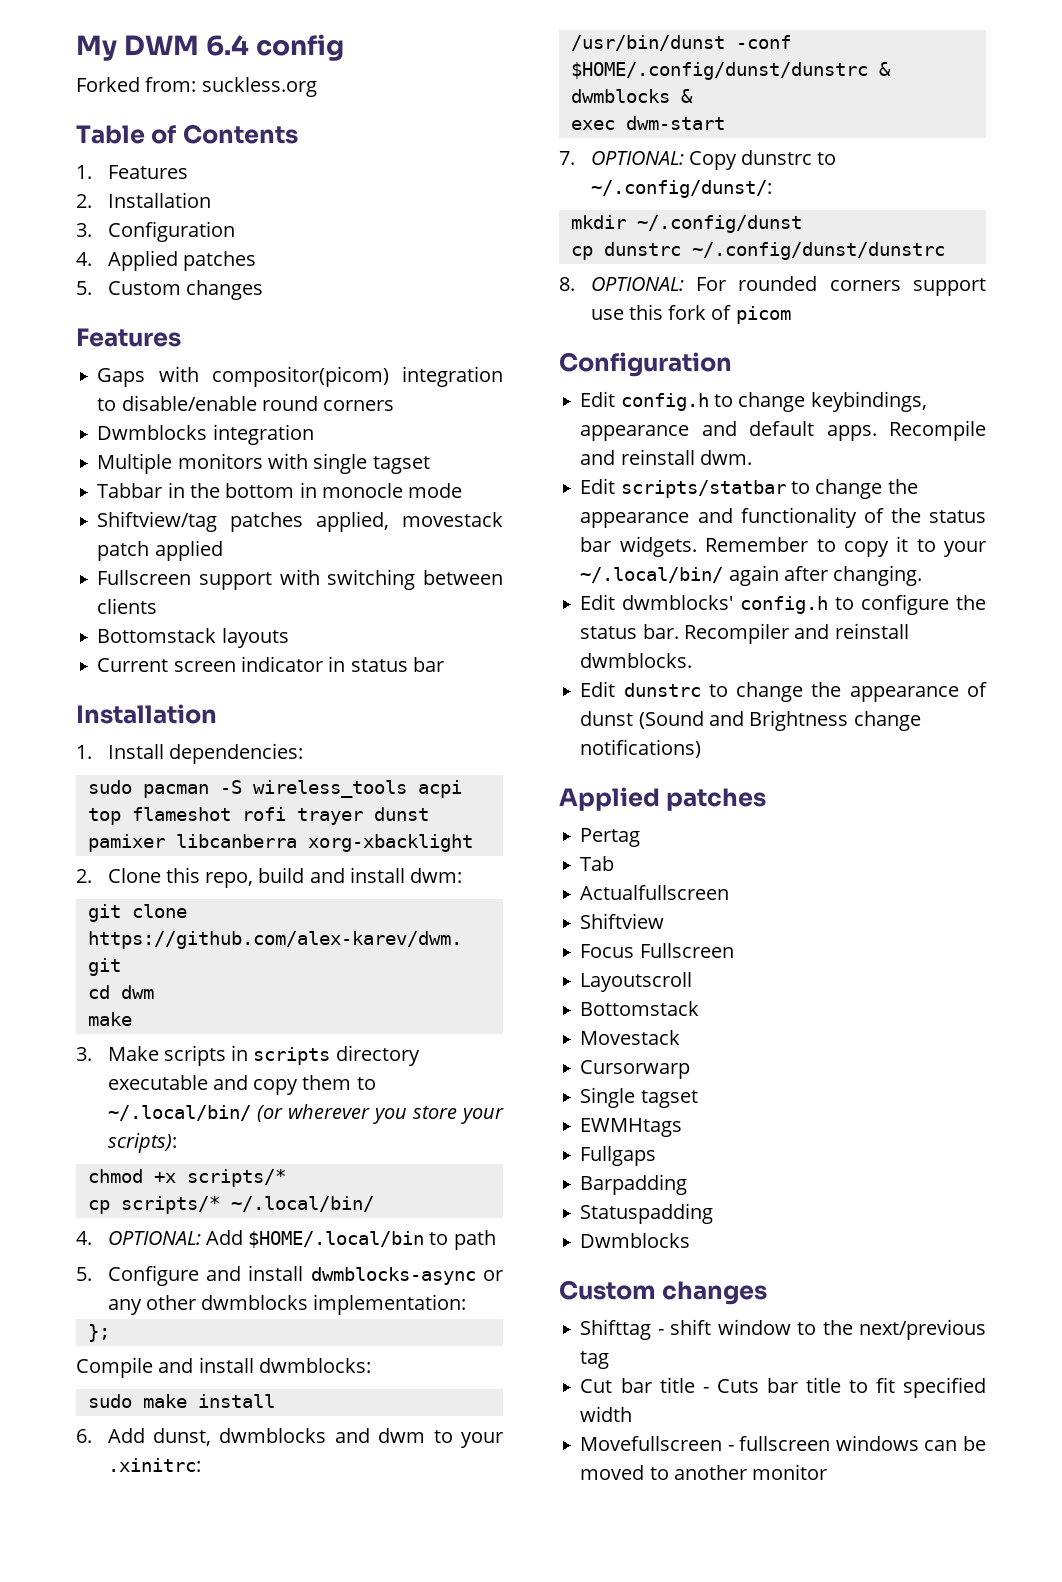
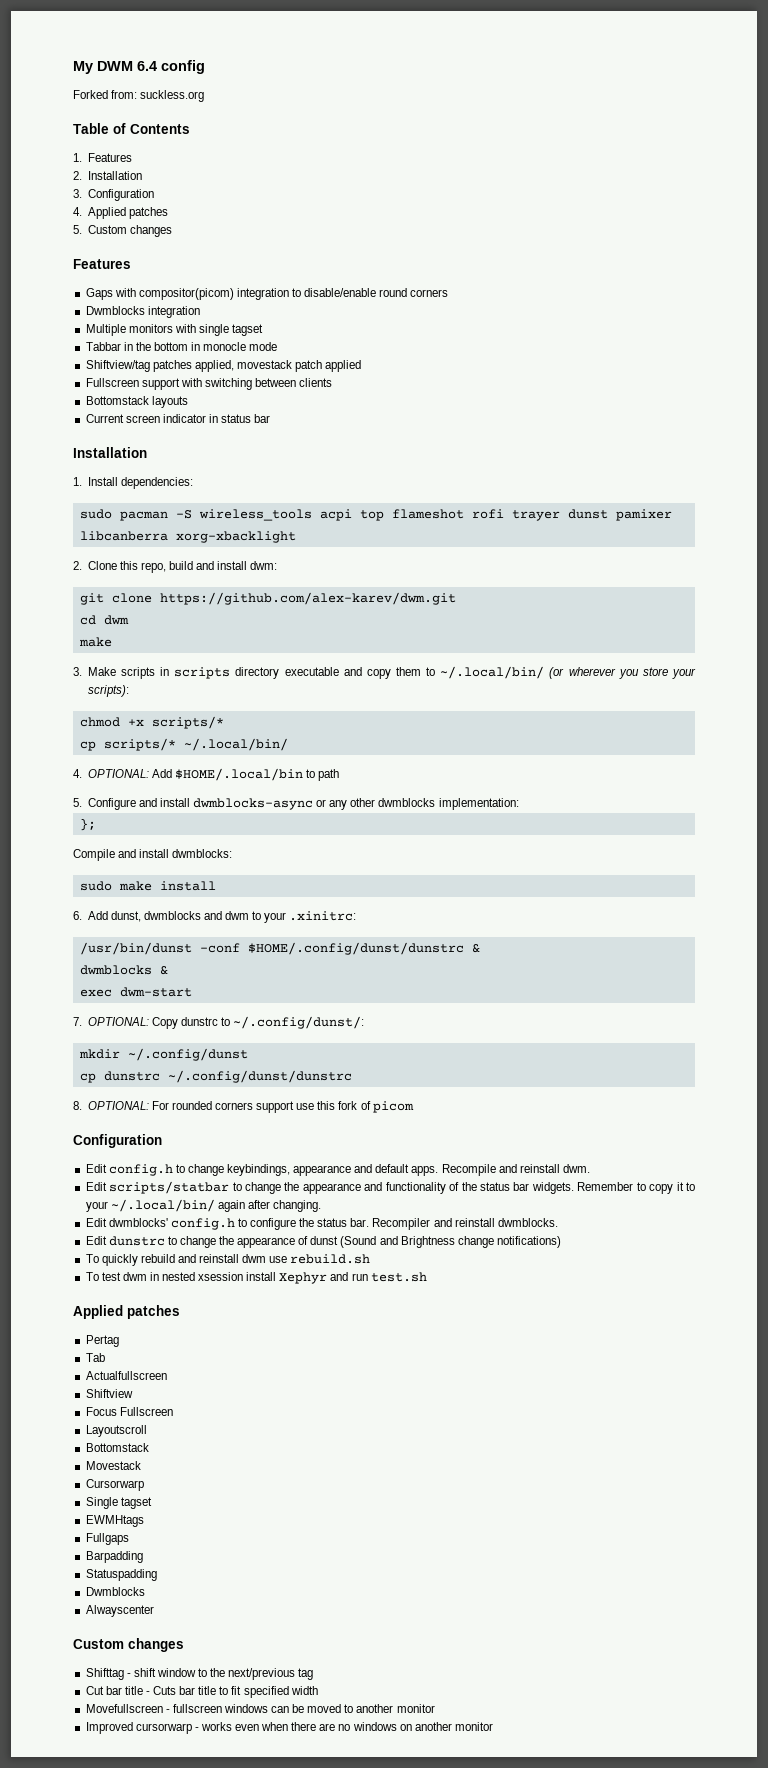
+ To quickly rebuild and reinstall dwm use rebuild.sh
+ To test dwm in nested xsession install Xephyr and run test.sh
+ Alwayscenter
+ Improved cursorwarp - works even when there are no windows on another monitor

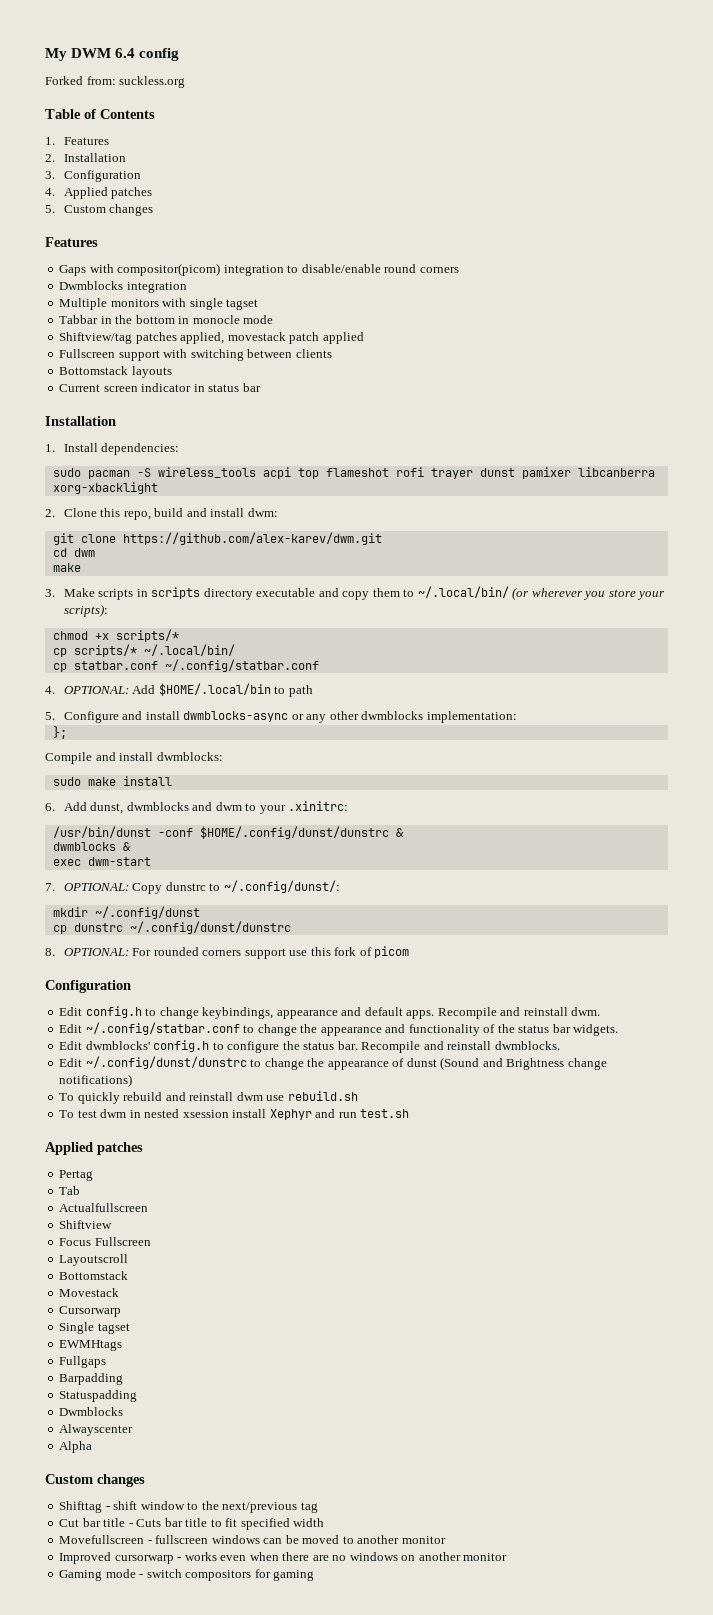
+ cp statbar.conf ~/.config/statbar.conf
- Edit scripts/statbar to change the appearance and functionality of the status bar widgets. Remember to copy it to your ~/.local/bin/ again after changing.
+ Edit ~/.config/statbar.conf to change the appearance and functionality of the status bar widgets.
- Recompiler and reinstall dwmblocks.
+ Recompile and reinstall dwmblocks.
- Edit dunstrc to change the appearance of dunst (Sound and Brightness change notifications)
+ Edit ~/.config/dunst/dunstrc to change the appearance of dunst (Sound and Brightness change notifications)
+ Alpha
+ Gaming mode - switch compositors for gaming

